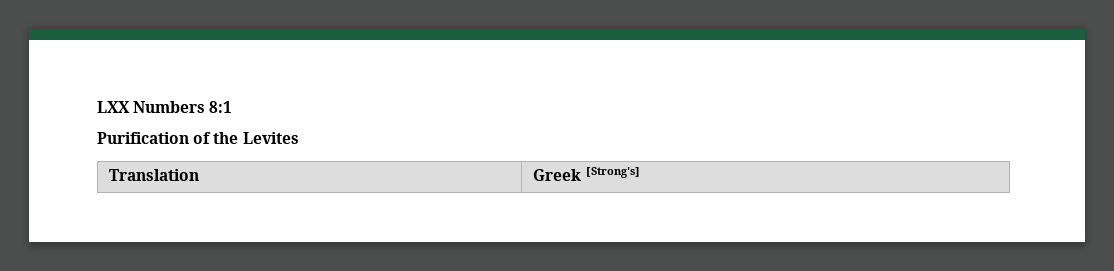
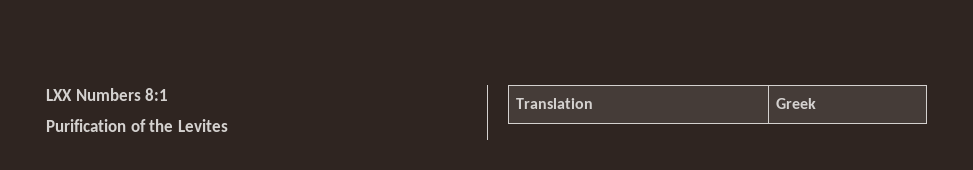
- Translation | Greek [Strong's]
+ Translation | Greek

